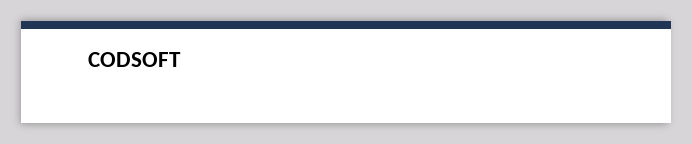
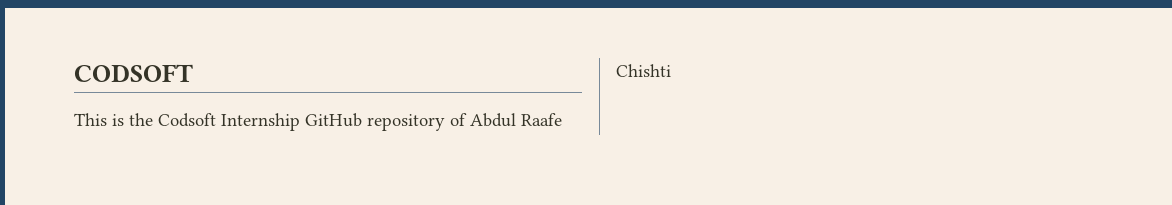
+ This is the Codsoft Internship GitHub repository of Abdul Raafe Chishti

